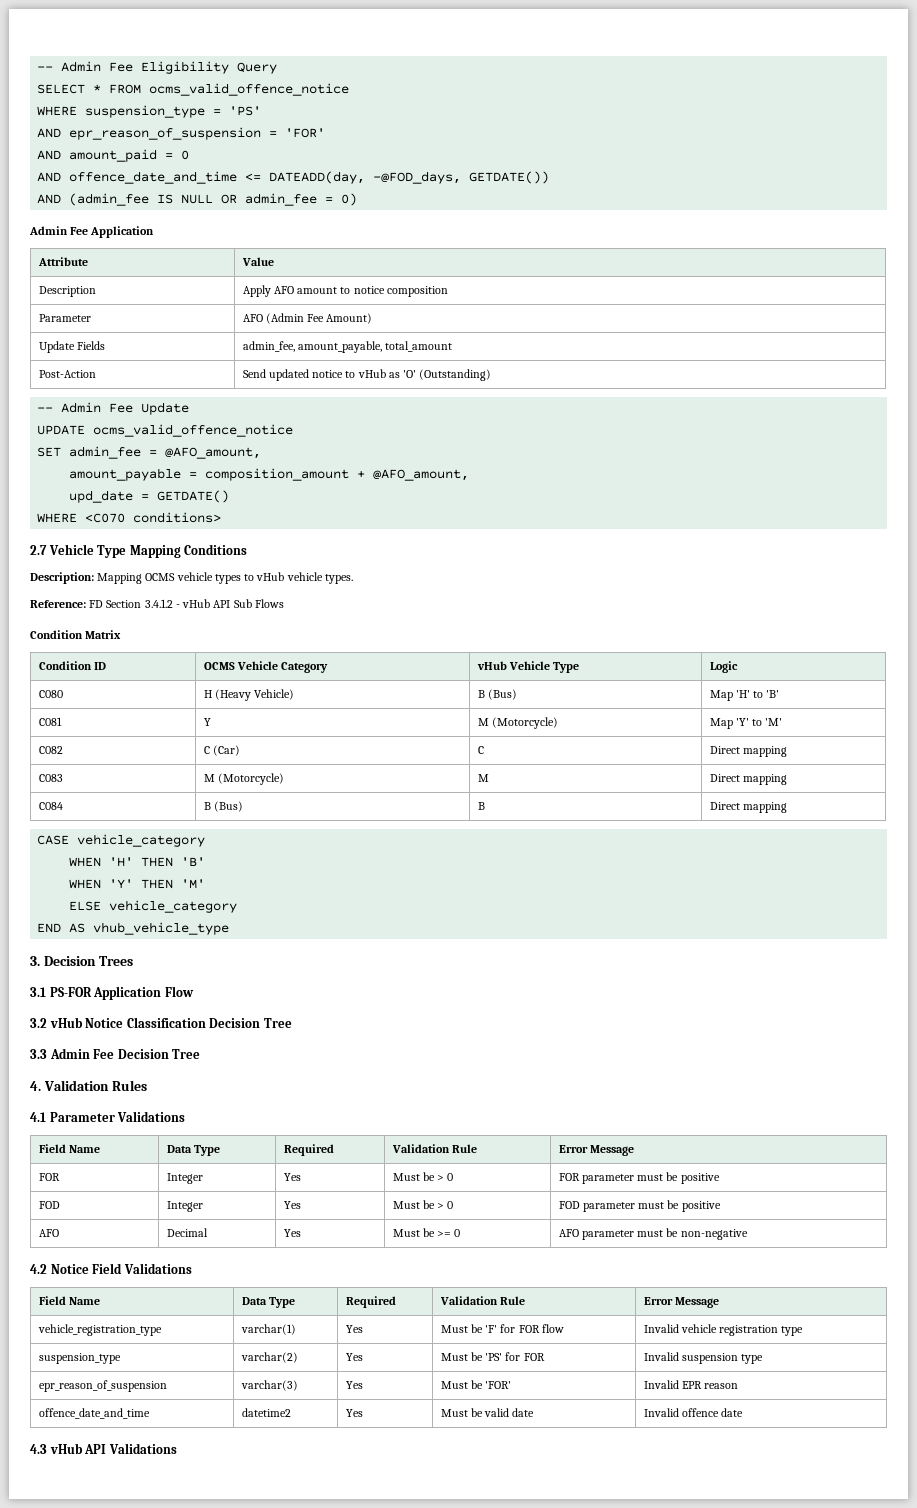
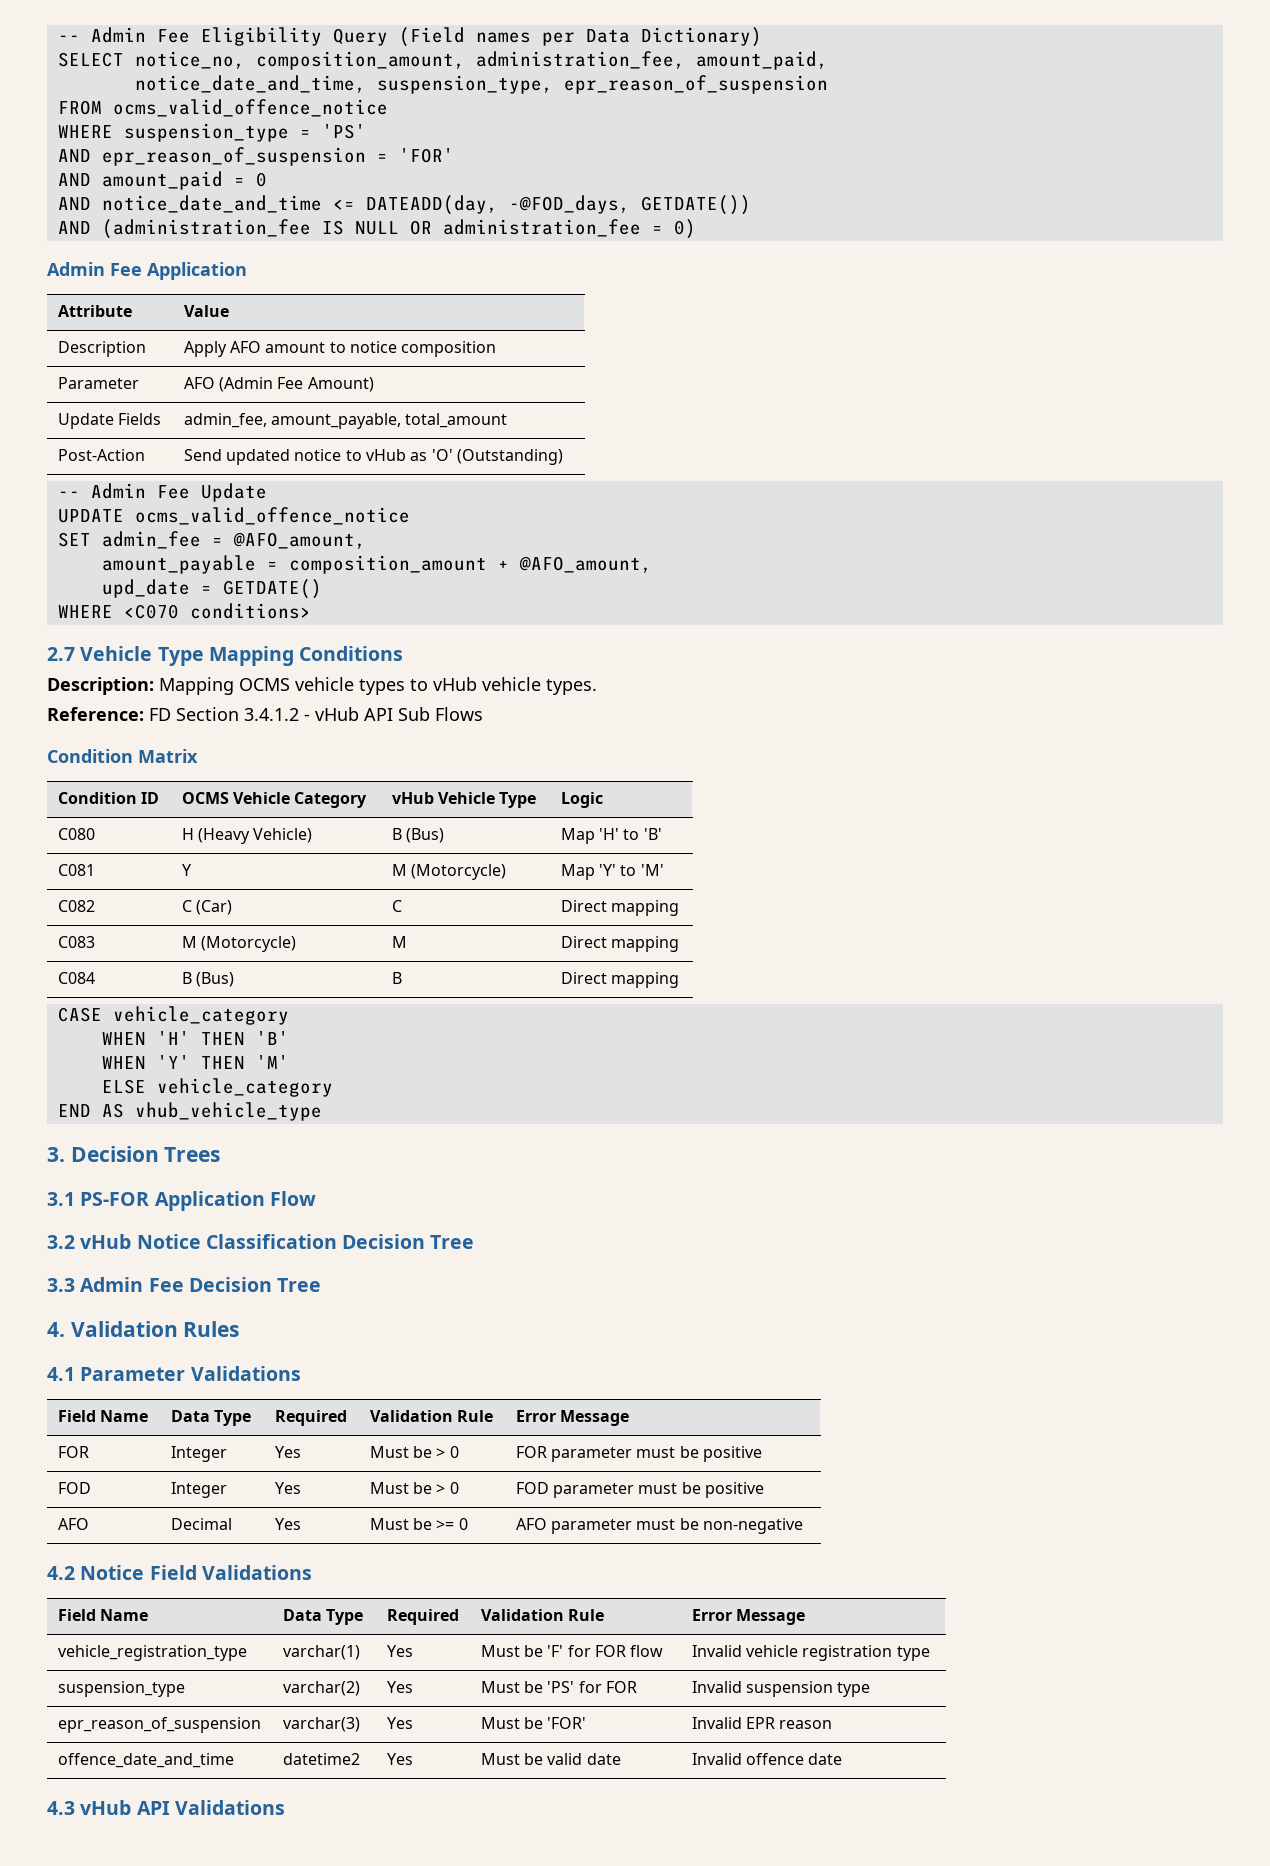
- -- Admin Fee Eligibility Query
- SELECT * FROM ocms_valid_offence_notice
+ -- Admin Fee Eligibility Query (Field names per Data Dictionary)
+ SELECT notice_no, composition_amount, administration_fee, amount_paid,
+ notice_date_and_time, suspension_type, epr_reason_of_suspension
+ FROM ocms_valid_offence_notice
- AND offence_date_and_time <= DATEADD(day, -@FOD_days, GETDATE())
+ AND notice_date_and_time <= DATEADD(day, -@FOD_days, GETDATE())
- AND (admin_fee IS NULL OR admin_fee = 0)
+ AND (administration_fee IS NULL OR administration_fee = 0)

